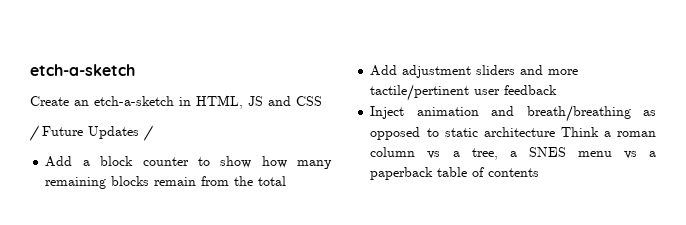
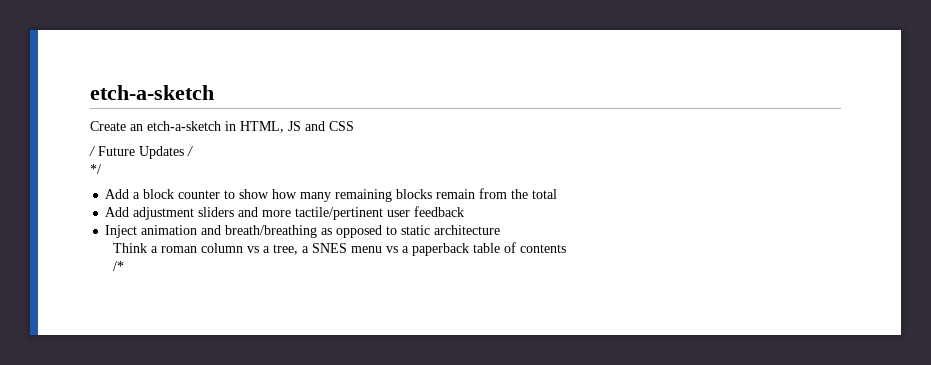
+ */
- Inject animation and breath/breathing as opposed to static architecture Think a roman column vs a tree, a SNES menu vs a paperback table of contents
+ Inject animation and breath/breathing as opposed to static architecture
+ Think a roman column vs a tree, a SNES menu vs a paperback table of contents
+ /*

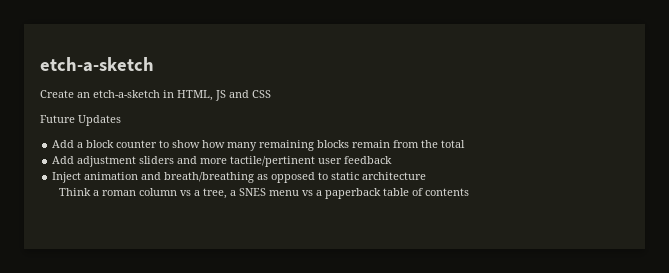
- / Future Updates /
- */
+ Future Updates
- /*

